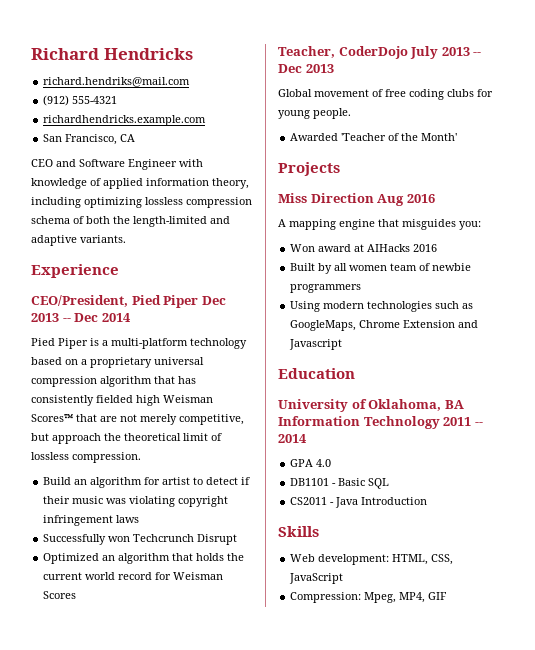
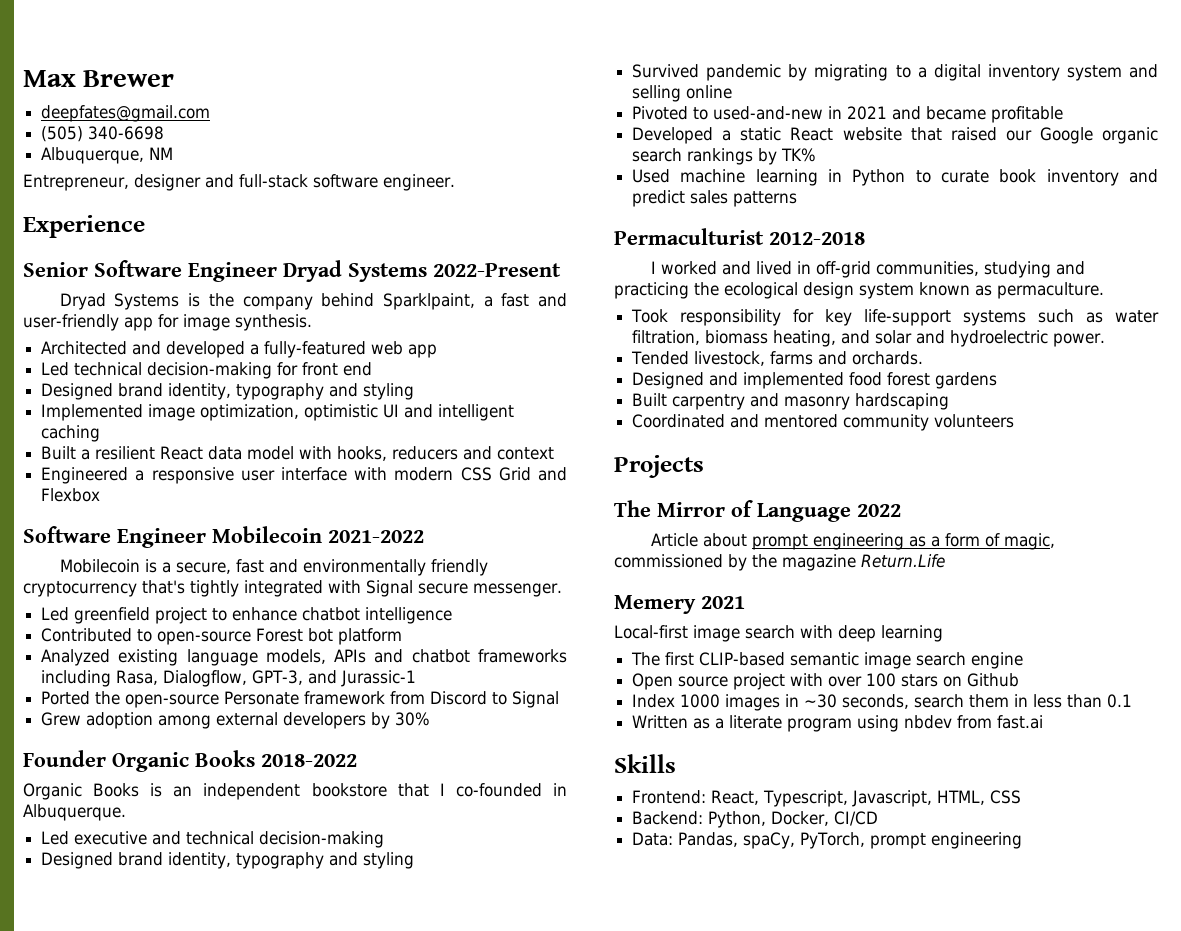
- Richard Hendricks
- richard.hendriks@mail.com
- (912) 555-4321
- richardhendricks.example.com
- San Francisco, CA
- CEO and Software Engineer with knowledge of applied information theory, including optimizing lossless compression schema of both the length-limited and adaptive variants.
+ Max Brewer
+ deepfates@gmail.com
+ (505) 340-6698
+ Albuquerque, NM
+ Entrepreneur, designer and full-stack software engineer.
  Experience
- CEO/President, Pied Piper Dec 2013 -- Dec 2014
- Pied Piper is a multi-platform technology based on a proprietary universal compression algorithm that has consistently fielded high Weisman Scores™ that are not merely competitive, but approach the theoretical limit of lossless compression.
- Build an algorithm for artist to detect if their music was violating copyright infringement laws
- Successfully won Techcrunch Disrupt
- Optimized an algorithm that holds the current world record for Weisman Scores
- Teacher, CoderDojo July 2013 -- Dec 2013
- Global movement of free coding clubs for young people.
- Awarded 'Teacher of the Month'
+ Senior Software Engineer Dryad Systems 2022-Present
+ Dryad Systems is the company behind Sparklpaint, a fast and user-friendly app for image synthesis.
+ Architected and developed a fully-featured web app
+ Led technical decision-making for front end
+ Designed brand identity, typography and styling
+ Implemented image optimization, optimistic UI and intelligent caching
+ Built a resilient React data model with hooks, reducers and context
+ Engineered a responsive user interface with modern CSS Grid and Flexbox
+ Software Engineer Mobilecoin 2021-2022
+ Mobilecoin is a secure, fast and environmentally friendly cryptocurrency that's tightly integrated with Signal secure messenger.
+ Led greenfield project to enhance chatbot intelligence
+ Contributed to open-source Forest bot platform
+ Analyzed existing language models, APIs and chatbot frameworks including Rasa, Dialogflow, GPT-3, and Jurassic-1
+ Ported the open-source Personate framework from Discord to Signal
+ Grew adoption among external developers by 30%
+ Founder Organic Books 2018-2022
+ Organic Books is an independent bookstore that I co-founded in Albuquerque.
+ Led executive and technical decision-making
+ Designed brand identity, typography and styling
+ Survived pandemic by migrating to a digital inventory system and selling online
+ Pivoted to used-and-new in 2021 and became profitable
+ Developed a static React website that raised our Google organic search rankings by TK%
+ Used machine learning in Python to curate book inventory and predict sales patterns
+ Permaculturist 2012-2018
+ I worked and lived in off-grid communities, studying and practicing the ecological design system known as permaculture.
+ Took responsibility for key life-support systems such as water filtration, biomass heating, and solar and hydroelectric power.
+ Tended livestock, farms and orchards.
+ Designed and implemented food forest gardens
+ Built carpentry and masonry hardscaping
+ Coordinated and mentored community volunteers
  Projects
- Miss Direction Aug 2016
- A mapping engine that misguides you:
- Won award at AIHacks 2016
- Built by all women team of newbie programmers
- Using modern technologies such as GoogleMaps, Chrome Extension and Javascript
- Education
- University of Oklahoma, BA Information Technology 2011 -- 2014
- GPA 4.0
- DB1101 - Basic SQL
- CS2011 - Java Introduction
+ The Mirror of Language 2022
+ Article about prompt engineering as a form of magic, commissioned by the magazine Return.Life
+ Memery 2021
+ Local-first image search with deep learning
+ The first CLIP-based semantic image search engine
+ Open source project with over 100 stars on Github
+ Index 1000 images in ~30 seconds, search them in less than 0.1
+ Written as a literate program using nbdev from fast.ai
  Skills
- Web development: HTML, CSS, JavaScript
- Compression: Mpeg, MP4, GIF
+ Frontend: React, Typescript, Javascript, HTML, CSS
+ Backend: Python, Docker, CI/CD
+ Data: Pandas, spaCy, PyTorch, prompt engineering

